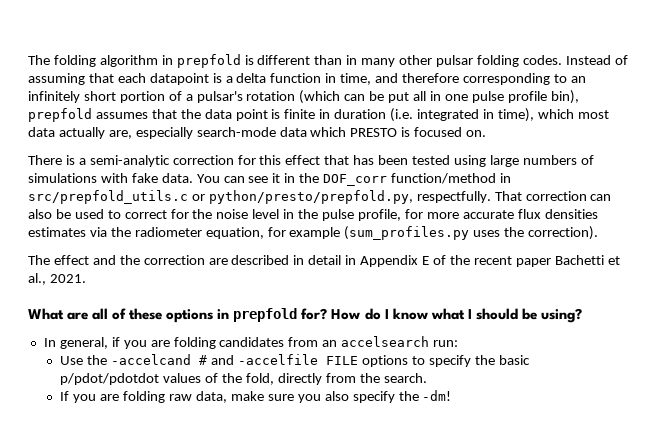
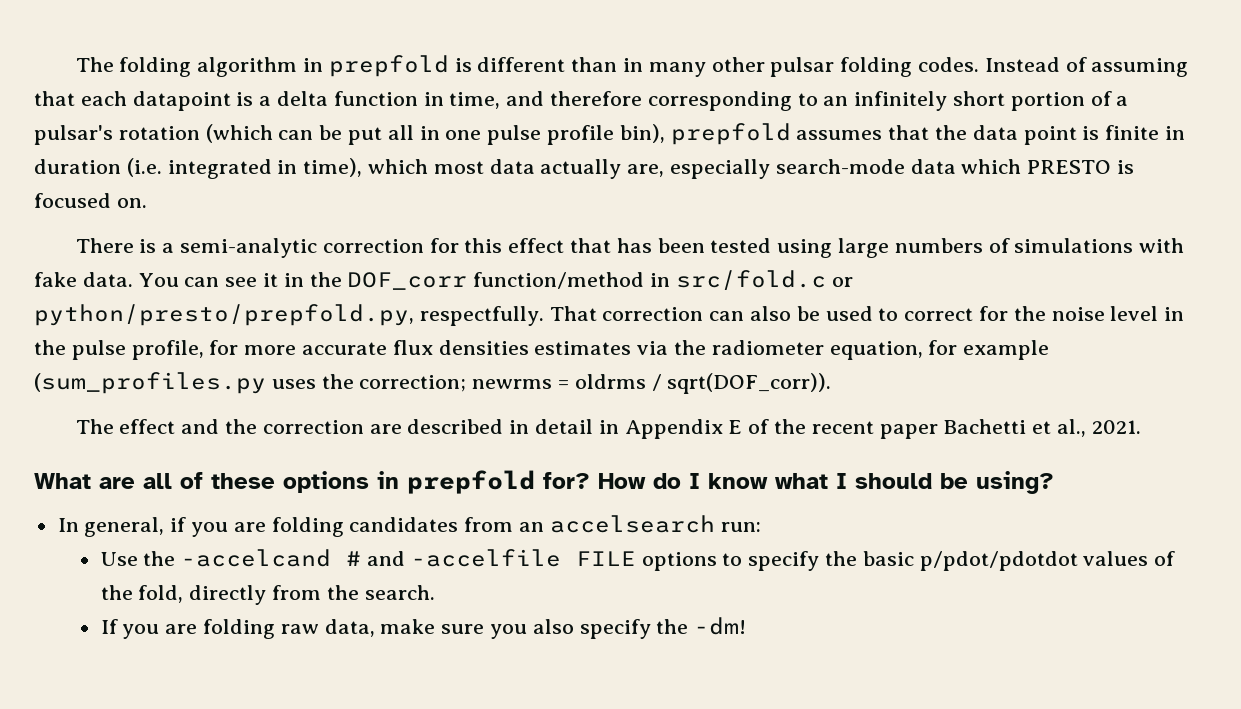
- You can see it in the DOF_corr function/method in src/prepfold_utils.c or python/presto/prepfold.py, respectfully.
+ You can see it in the DOF_corr function/method in src/fold.c or python/presto/prepfold.py, respectfully.
- That correction can also be used to correct for the noise level in the pulse profile, for more accurate flux densities estimates via the radiometer equation, for example (sum_profiles.py uses the correction).
+ That correction can also be used to correct for the noise level in the pulse profile, for more accurate flux densities estimates via the radiometer equation, for example (sum_profiles.py uses the correction; newrms = oldrms / sqrt(DOF_corr)).

